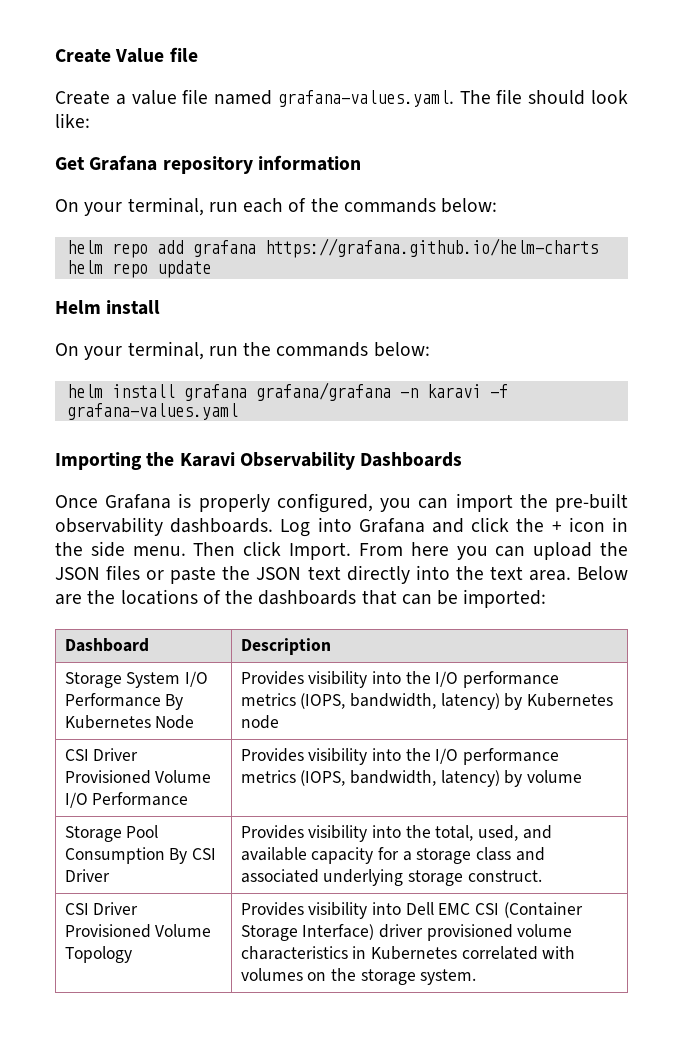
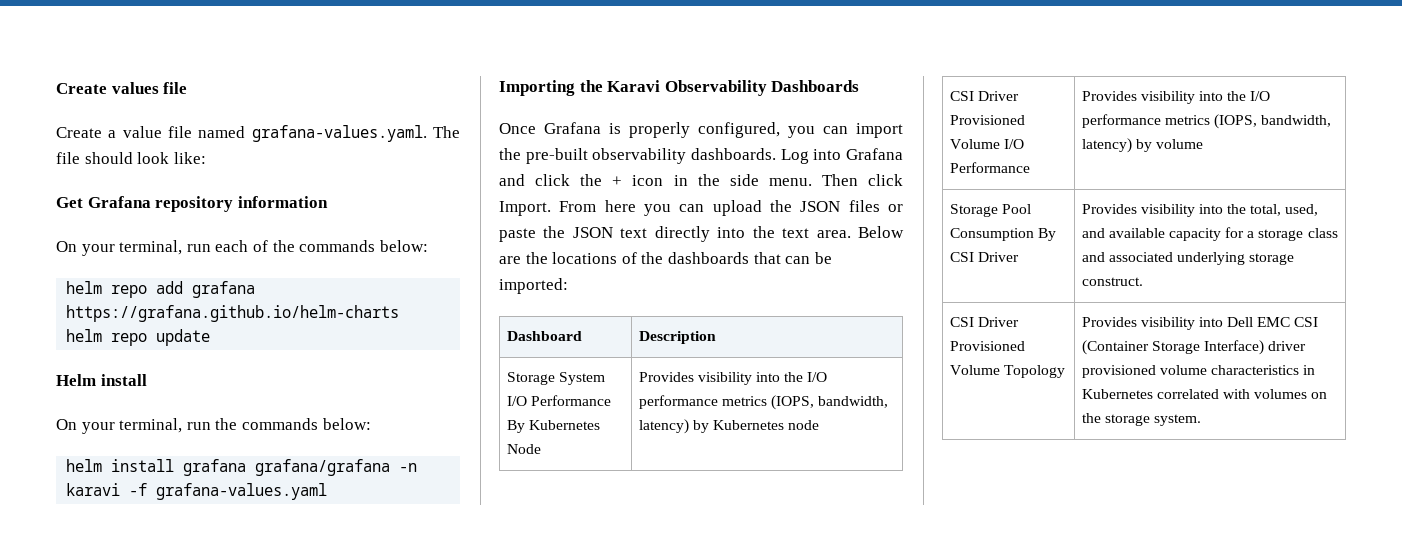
- Create Value file
+ Create values file

